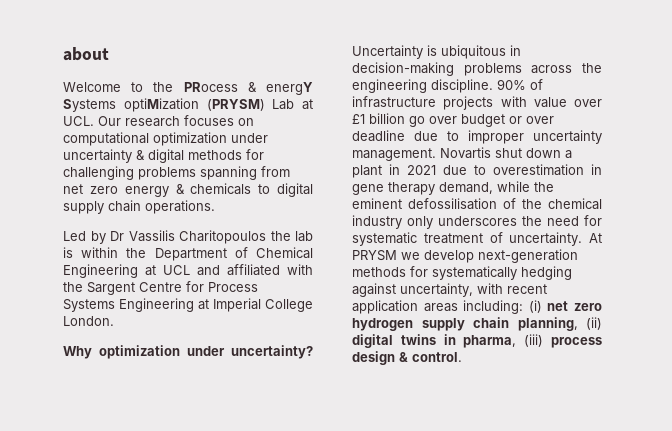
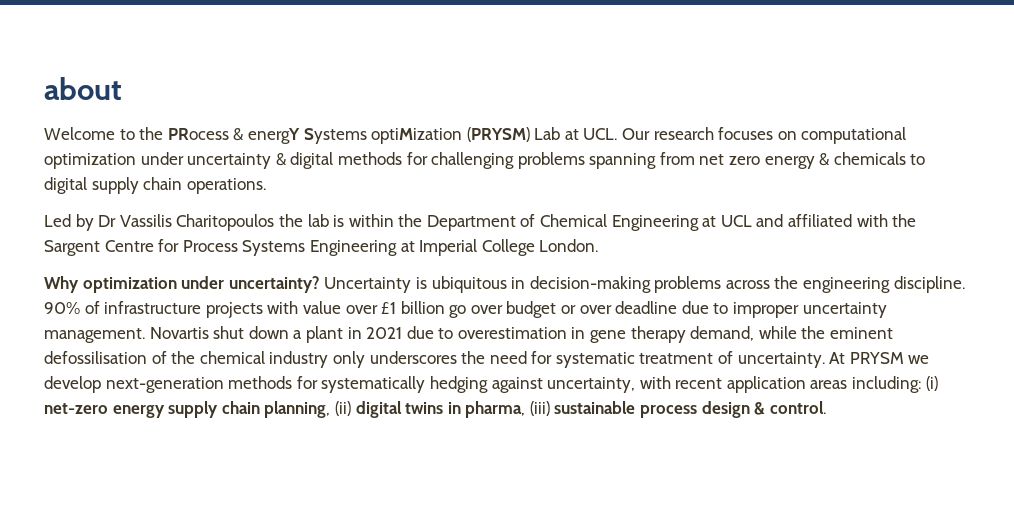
- At PRYSM we develop next-generation methods for systematically hedging against uncertainty, with recent application areas including: (i) net zero hydrogen supply chain planning, (ii) digital twins in pharma, (iii) process design & control.
+ At PRYSM we develop next-generation methods for systematically hedging against uncertainty, with recent application areas including: (i) net-zero energy supply chain planning, (ii) digital twins in pharma, (iii) sustainable process design & control.

